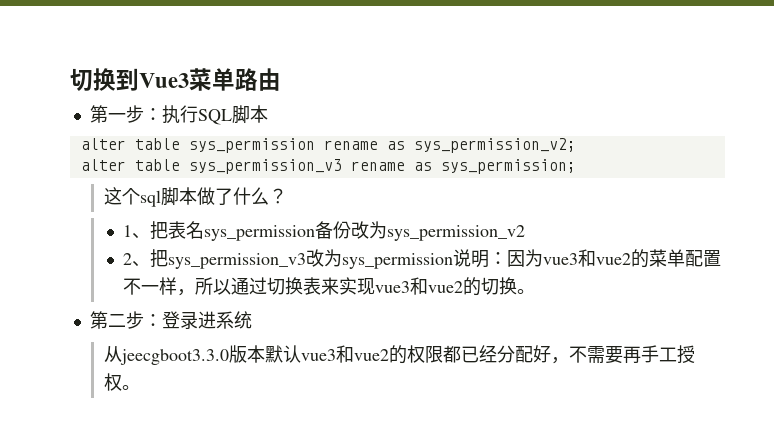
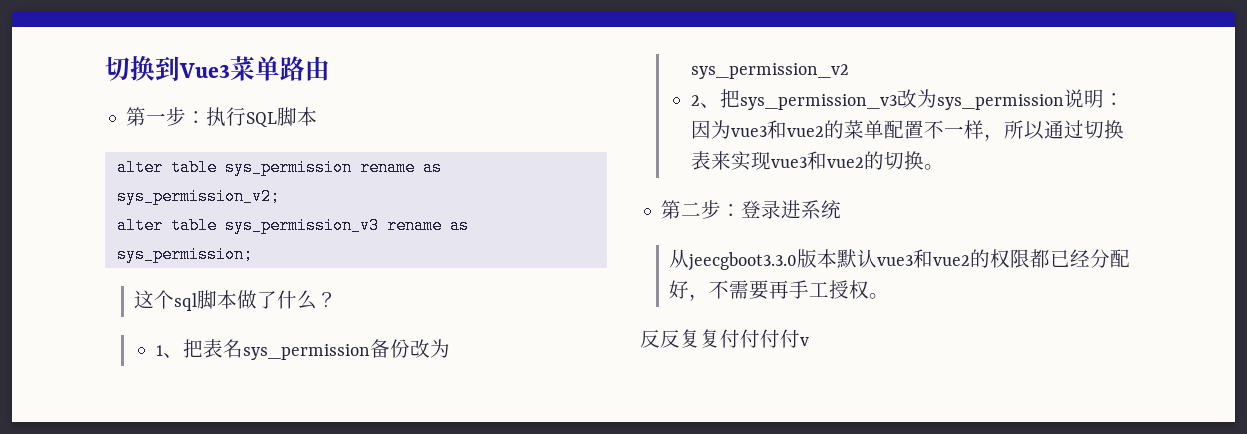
+ 反反复复付付付付v

